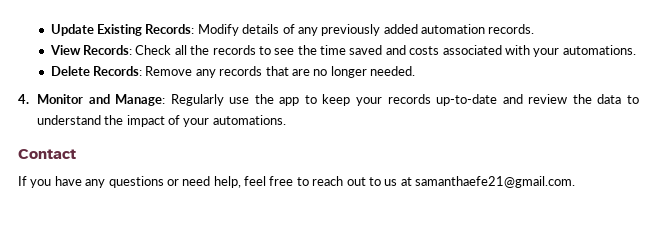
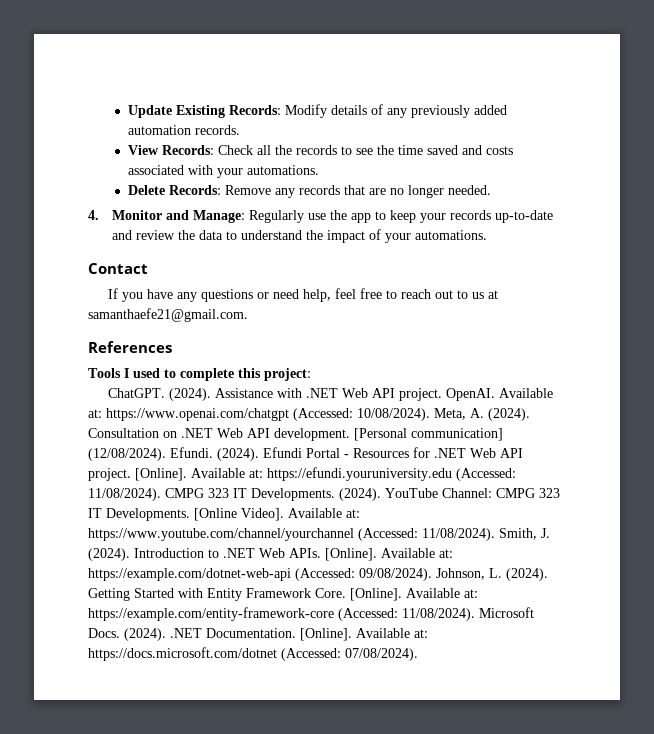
+ References
+ Tools I used to complete this project:
+ ChatGPT. (2024). Assistance with .NET Web API project. OpenAI. Available at: https://www.openai.com/chatgpt (Accessed: 10/08/2024). Meta, A. (2024). Consultation on .NET Web API development. [Personal communication] (12/08/2024). Efundi. (2024). Efundi Portal - Resources for .NET Web API project. [Online]. Available at: https://efundi.youruniversity.edu (Accessed: 11/08/2024). CMPG 323 IT Developments. (2024). YouTube Channel: CMPG 323 IT Developments. [Online Video]. Available at: https://www.youtube.com/channel/yourchannel (Accessed: 11/08/2024). Smith, J. (2024). Introduction to .NET Web APIs. [Online]. Available at: https://example.com/dotnet-web-api (Accessed: 09/08/2024). Johnson, L. (2024). Getting Started with Entity Framework Core. [Online]. Available at: https://example.com/entity-framework-core (Accessed: 11/08/2024). Microsoft Docs. (2024). .NET Documentation. [Online]. Available at: https://docs.microsoft.com/dotnet (Accessed: 07/08/2024).

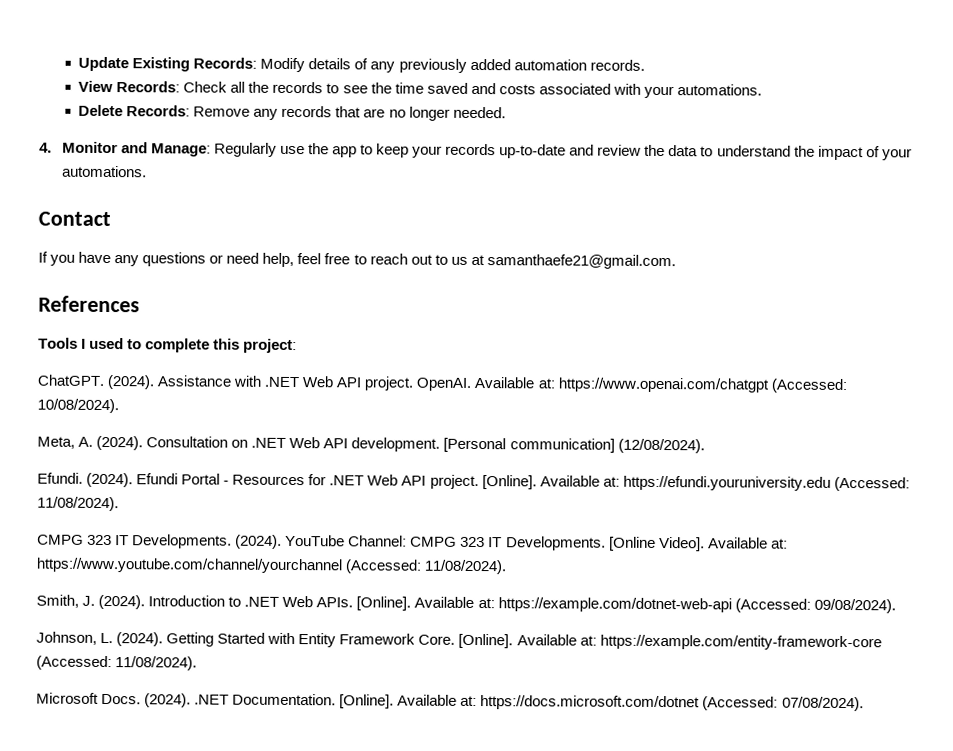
- Available at: https://www.openai.com/chatgpt (Accessed: 10/08/2024). Meta, A. (2024).
+ Available at: https://www.openai.com/chatgpt (Accessed: 10/08/2024).
+ Meta, A. (2024).
- [Personal communication] (12/08/2024). Efundi.
+ [Personal communication] (12/08/2024).
+ Efundi.
- Available at: https://efundi.youruniversity.edu (Accessed: 11/08/2024). CMPG 323 IT Developments.
+ Available at: https://efundi.youruniversity.edu (Accessed: 11/08/2024).
+ CMPG 323 IT Developments.
- Available at: https://www.youtube.com/channel/yourchannel (Accessed: 11/08/2024). Smith, J. (2024).
+ Available at: https://www.youtube.com/channel/yourchannel (Accessed: 11/08/2024).
+ Smith, J. (2024).
- Available at: https://example.com/dotnet-web-api (Accessed: 09/08/2024). Johnson, L. (2024).
+ Available at: https://example.com/dotnet-web-api (Accessed: 09/08/2024).
+ Johnson, L. (2024).
- Available at: https://example.com/entity-framework-core (Accessed: 11/08/2024). Microsoft Docs.
+ Available at: https://example.com/entity-framework-core (Accessed: 11/08/2024).
+ Microsoft Docs.

